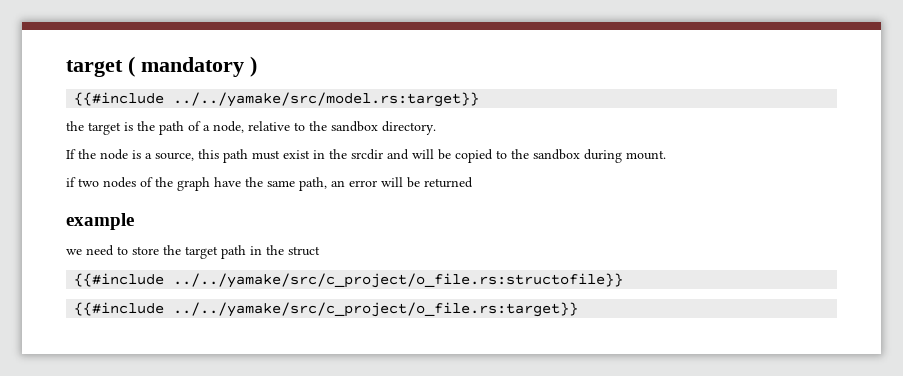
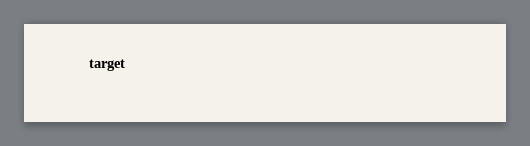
- target ( mandatory )
- {{#include ../../yamake/src/model.rs:target}}
- the target is the path of a node, relative to the sandbox directory.
- If the node is a source, this path must exist in the srcdir and will be copied to the sandbox during mount.
- if two nodes of the graph have the same path, an error will be returned
- example
- we need to store the target path in the struct
- {{#include ../../yamake/src/c_project/o_file.rs:structofile}}
- {{#include ../../yamake/src/c_project/o_file.rs:target}}
+ target

